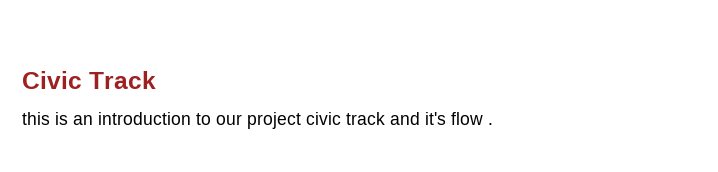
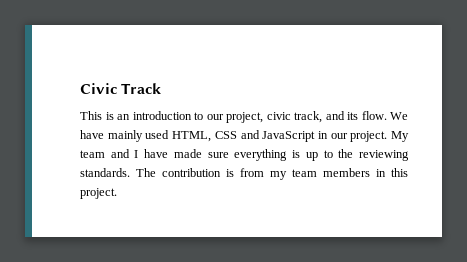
- this is an introduction to our project civic track and it's flow .
+ This is an introduction to our project, civic track, and its flow. We have mainly used HTML, CSS and JavaScript in our project. My team and I have made sure everything is up to the reviewing standards. The contribution is from my team members in this project.

